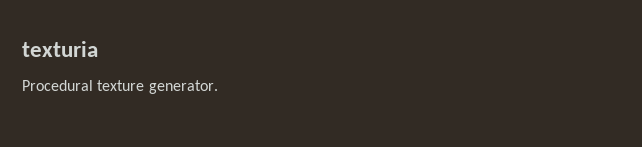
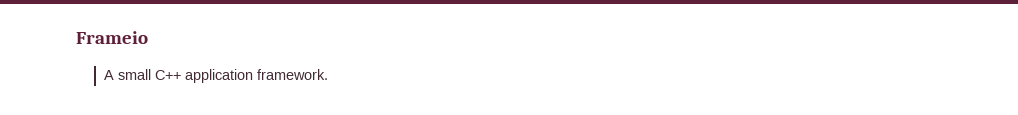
- texturia
- Procedural texture generator.
+ Frameio
+ A small C++ application framework.

